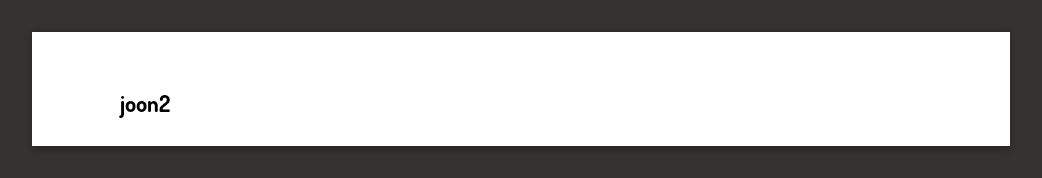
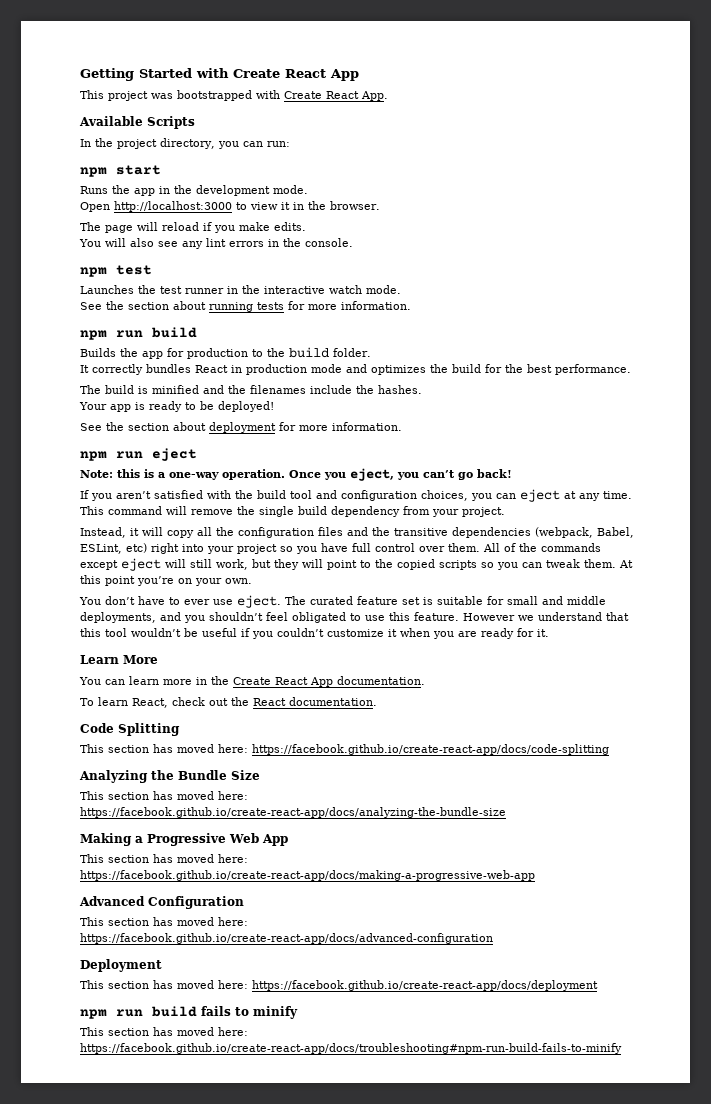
- joon2
+ Getting Started with Create React App
+ This project was bootstrapped with Create React App.
+ Available Scripts
+ In the project directory, you can run:
+ npm start
+ Runs the app in the development mode.
+ Open http://localhost:3000 to view it in the browser.
+ The page will reload if you make edits.
+ You will also see any lint errors in the console.
+ npm test
+ Launches the test runner in the interactive watch mode.
+ See the section about running tests for more information.
+ npm run build
+ Builds the app for production to the build folder.
+ It correctly bundles React in production mode and optimizes the build for the best performance.
+ The build is minified and the filenames include the hashes.
+ Your app is ready to be deployed!
+ See the section about deployment for more information.
+ npm run eject
+ Note: this is a one-way operation. Once you eject, you can’t go back!
+ If you aren’t satisfied with the build tool and configuration choices, you can eject at any time. This command will remove the single build dependency from your project.
+ Instead, it will copy all the configuration files and the transitive dependencies (webpack, Babel, ESLint, etc) right into your project so you have full control over them. All of the commands except eject will still work, but they will point to the copied scripts so you can tweak them. At this point you’re on your own.
+ You don’t have to ever use eject. The curated feature set is suitable for small and middle deployments, and you shouldn’t feel obligated to use this feature. However we understand that this tool wouldn’t be useful if you couldn’t customize it when you are ready for it.
+ Learn More
+ You can learn more in the Create React App documentation.
+ To learn React, check out the React documentation.
+ Code Splitting
+ This section has moved here: https://facebook.github.io/create-react-app/docs/code-splitting
+ Analyzing the Bundle Size
+ This section has moved here: https://facebook.github.io/create-react-app/docs/analyzing-the-bundle-size
+ Making a Progressive Web App
+ This section has moved here: https://facebook.github.io/create-react-app/docs/making-a-progressive-web-app
+ Advanced Configuration
+ This section has moved here: https://facebook.github.io/create-react-app/docs/advanced-configuration
+ Deployment
+ This section has moved here: https://facebook.github.io/create-react-app/docs/deployment
+ npm run build fails to minify
+ This section has moved here: https://facebook.github.io/create-react-app/docs/troubleshooting#npm-run-build-fails-to-minify

